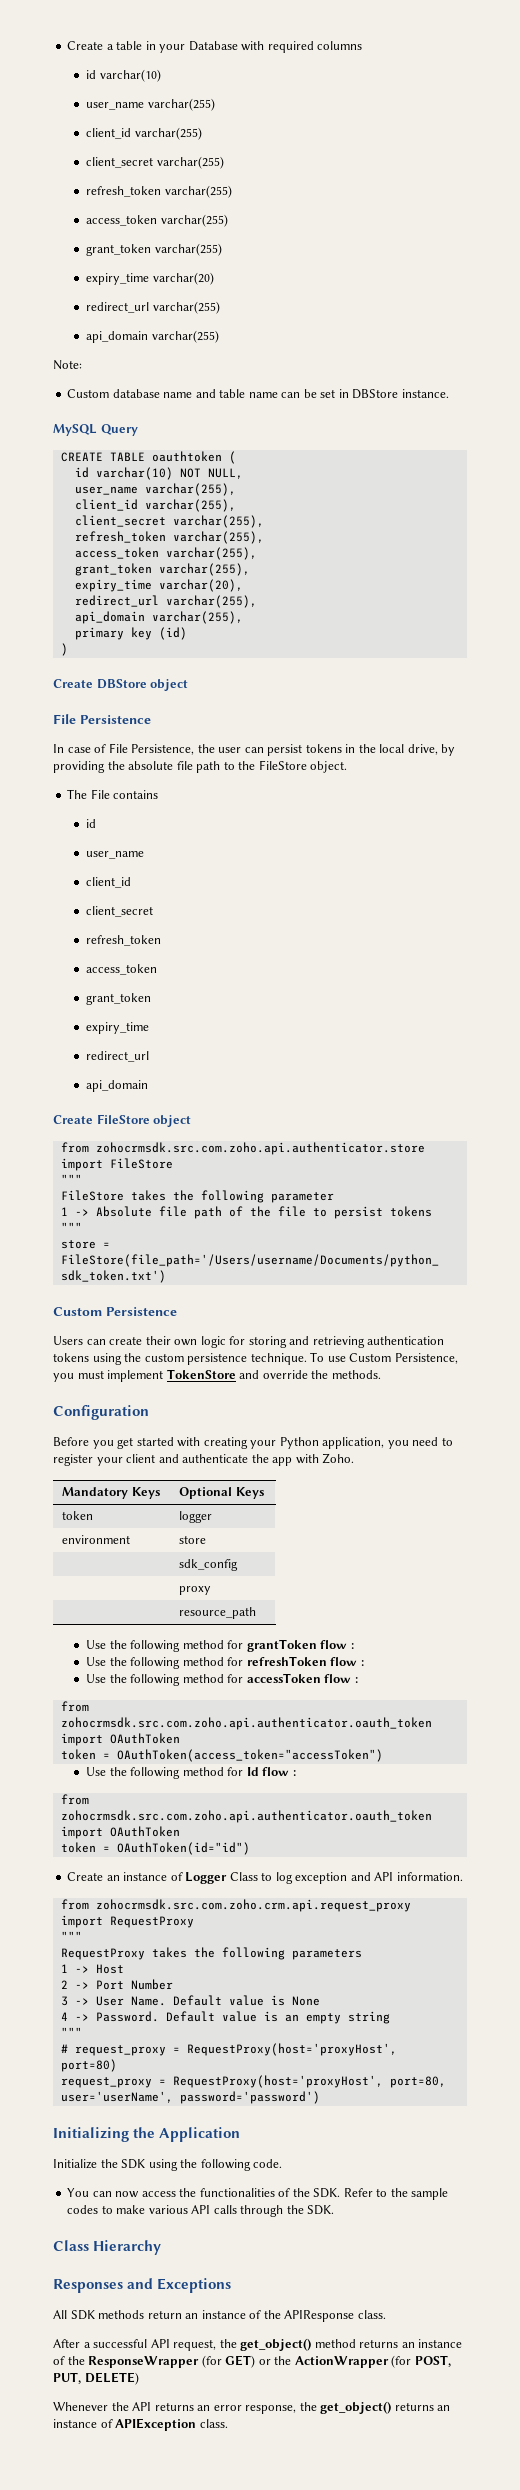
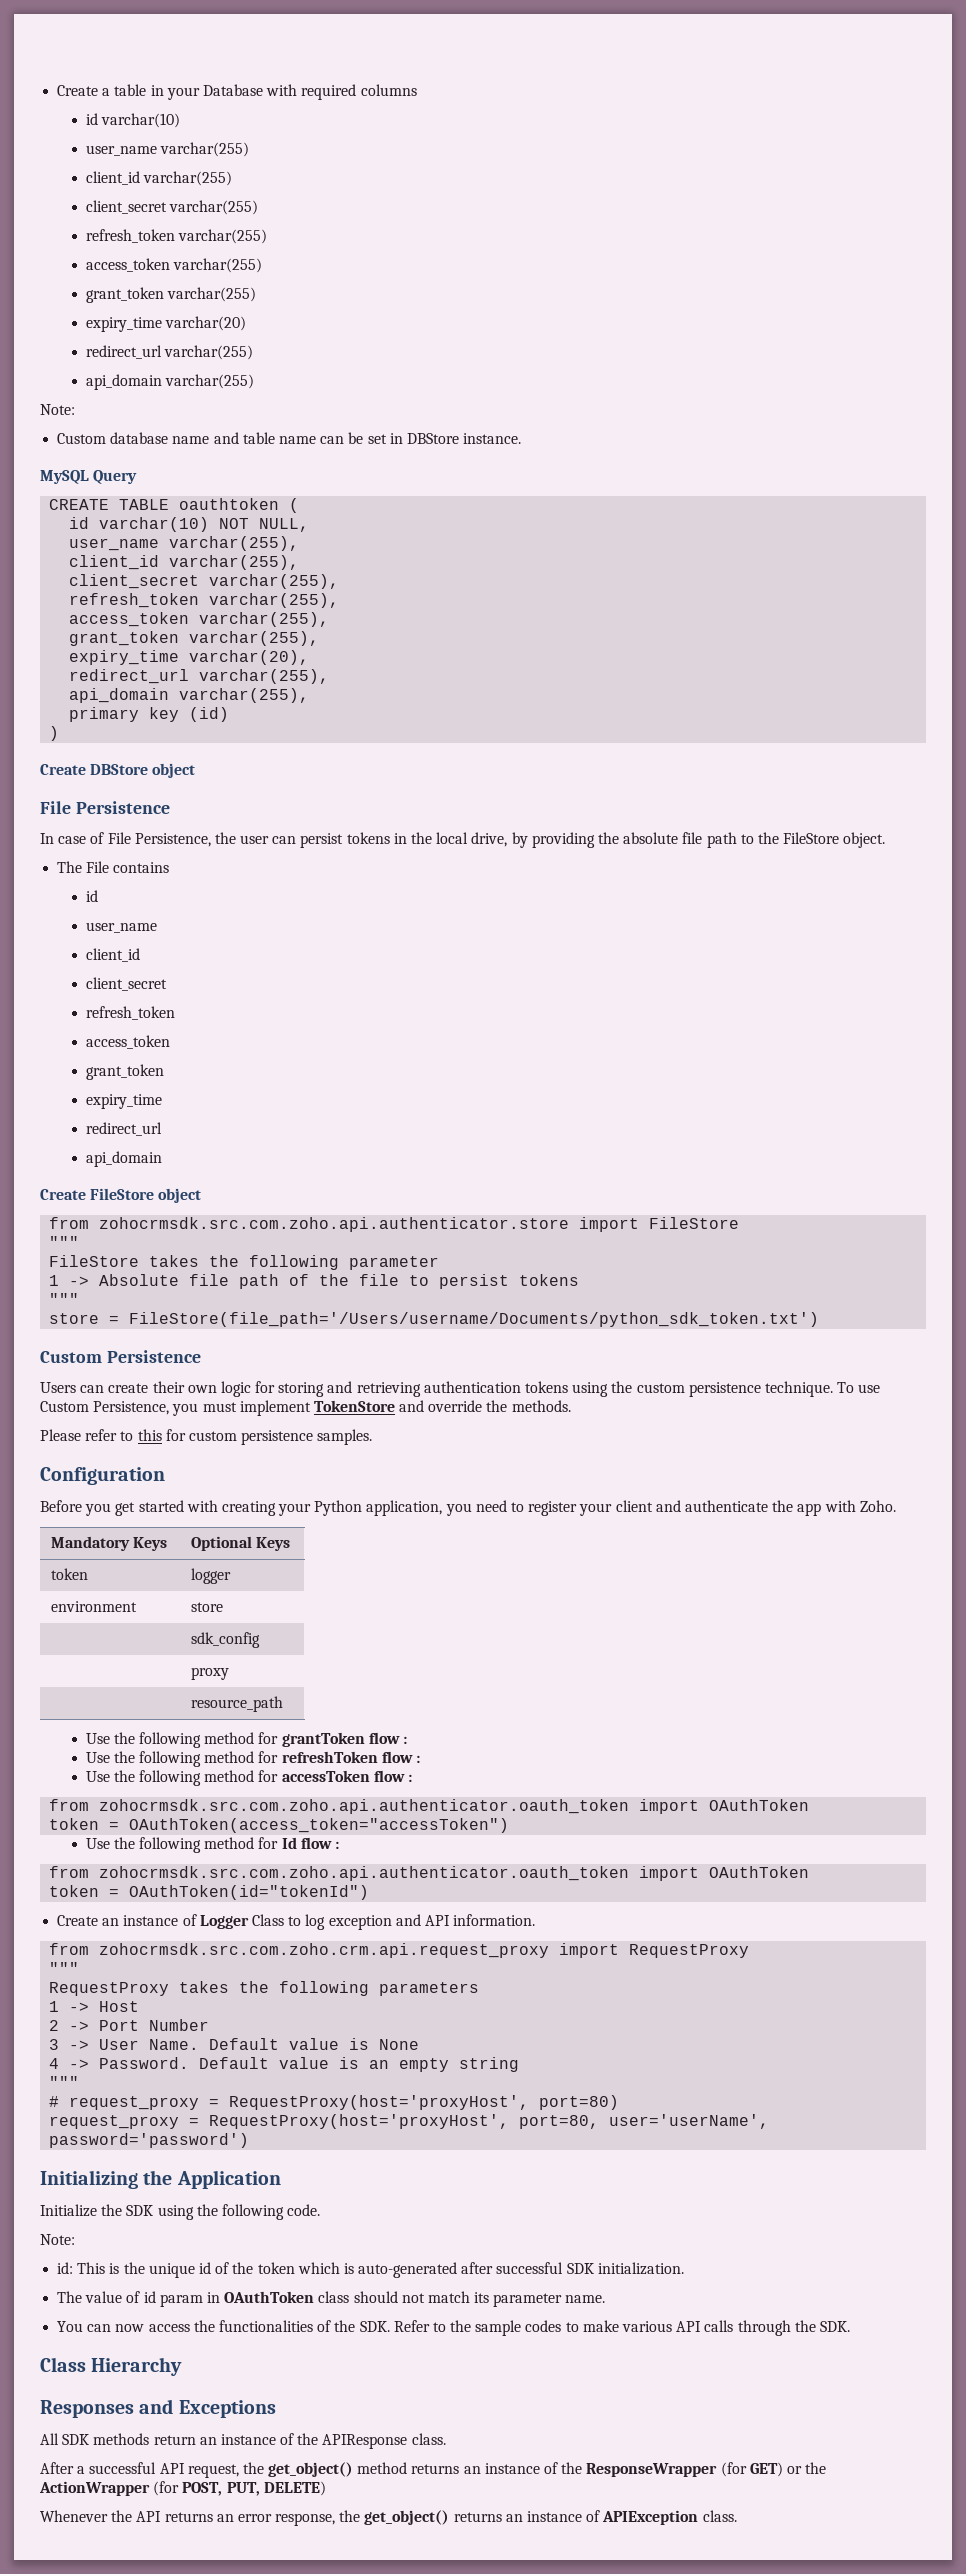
+ Please refer to this for custom persistence samples.
- token = OAuthToken(id="id")
+ token = OAuthToken(id="tokenId")
  Initialize the SDK using the following code.
+ Note:
+ id: This is the unique id of the token which is auto-generated after successful SDK initialization.
+ The value of id param in OAuthToken class should not match its parameter name.

